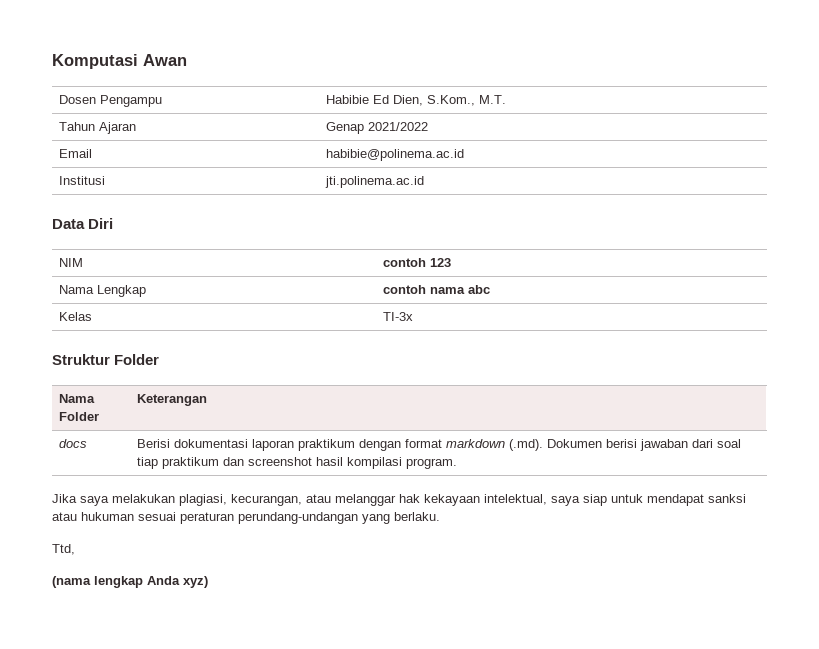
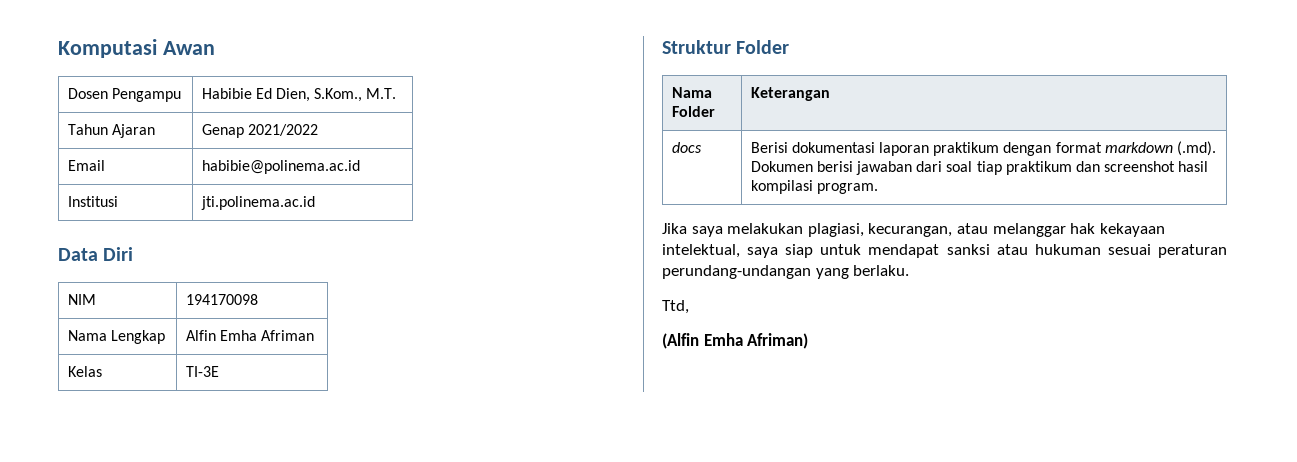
- NIM | contoh 123
+ NIM | 194170098
- Nama Lengkap | contoh nama abc
+ Nama Lengkap | Alfin Emha Afriman
- Kelas | TI-3x
+ Kelas | TI-3E
- (nama lengkap Anda xyz)
+ (Alfin Emha Afriman)

